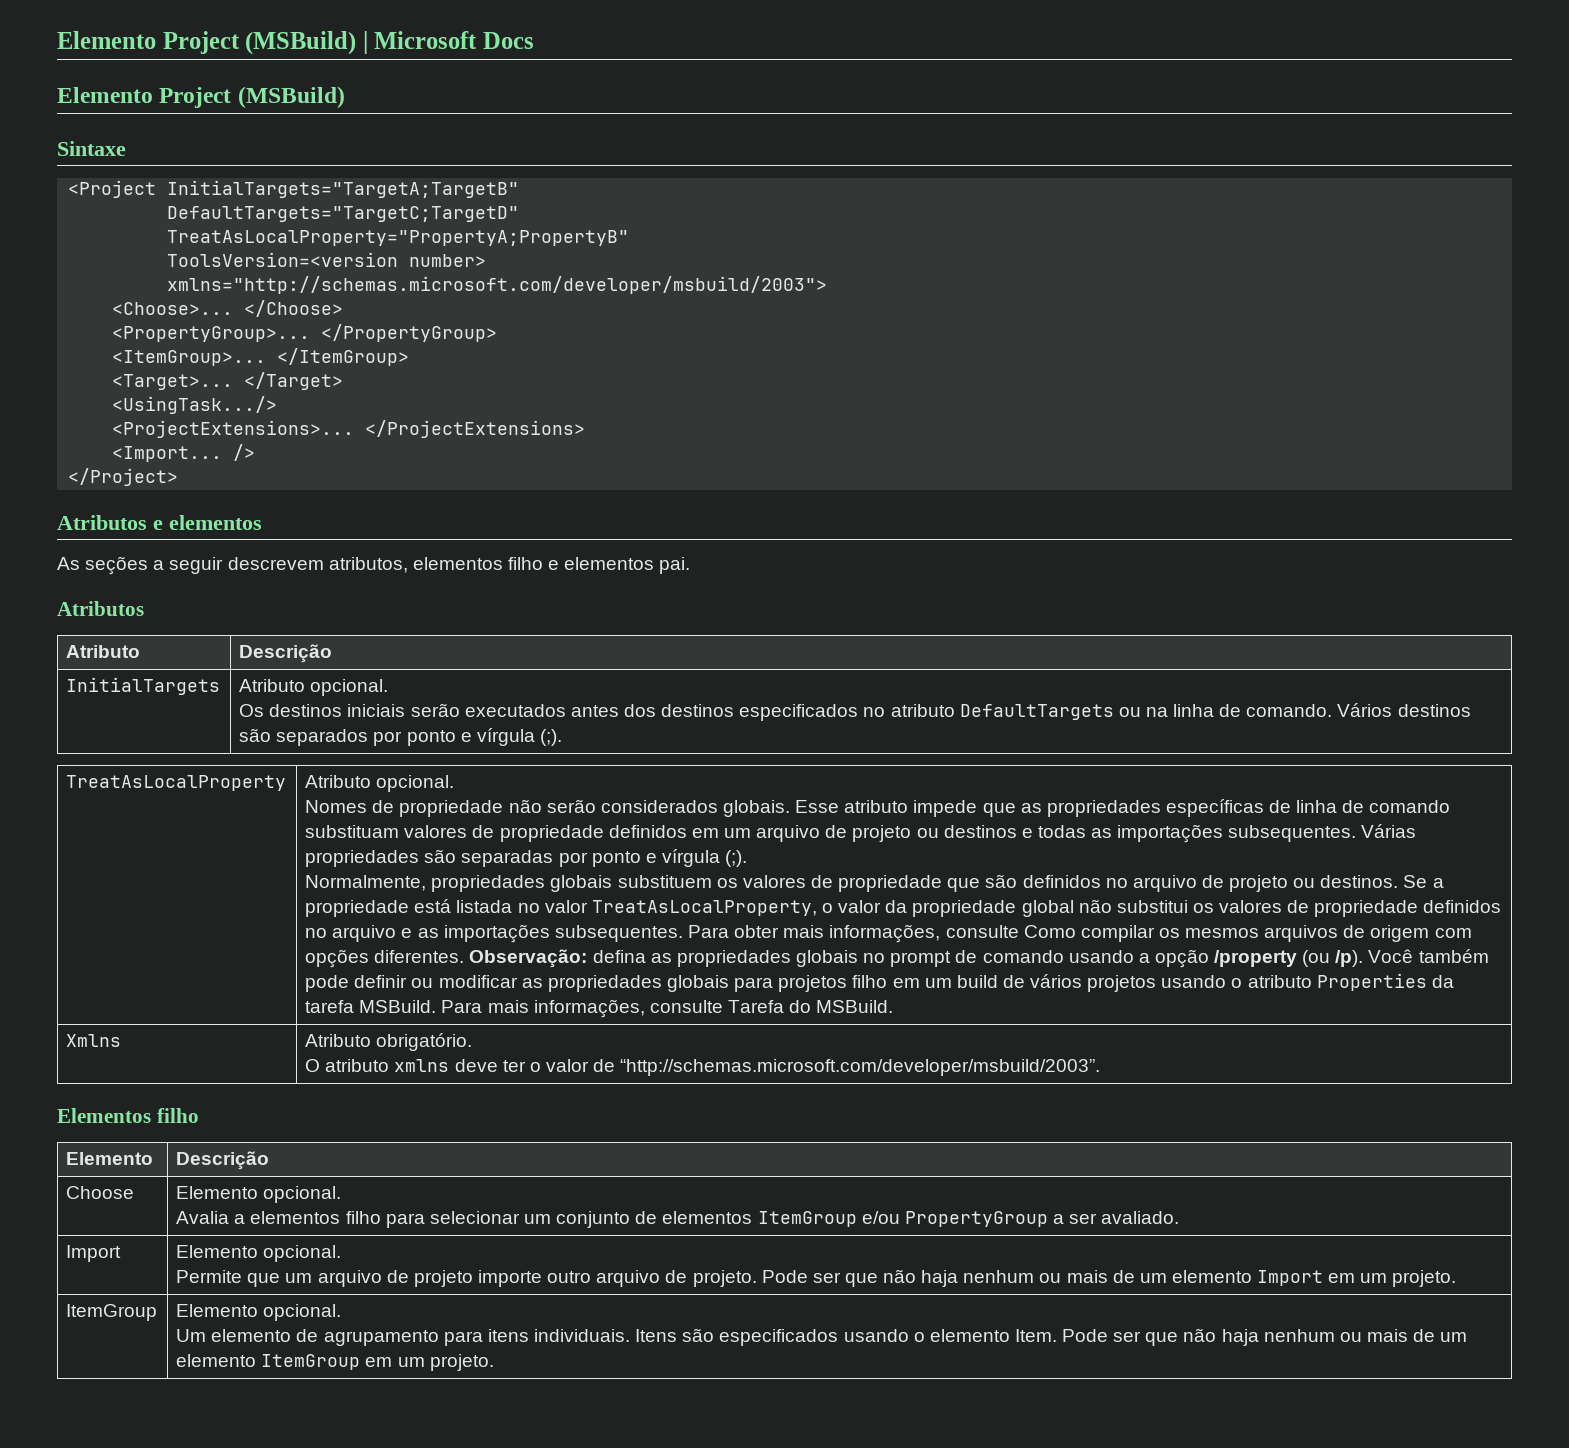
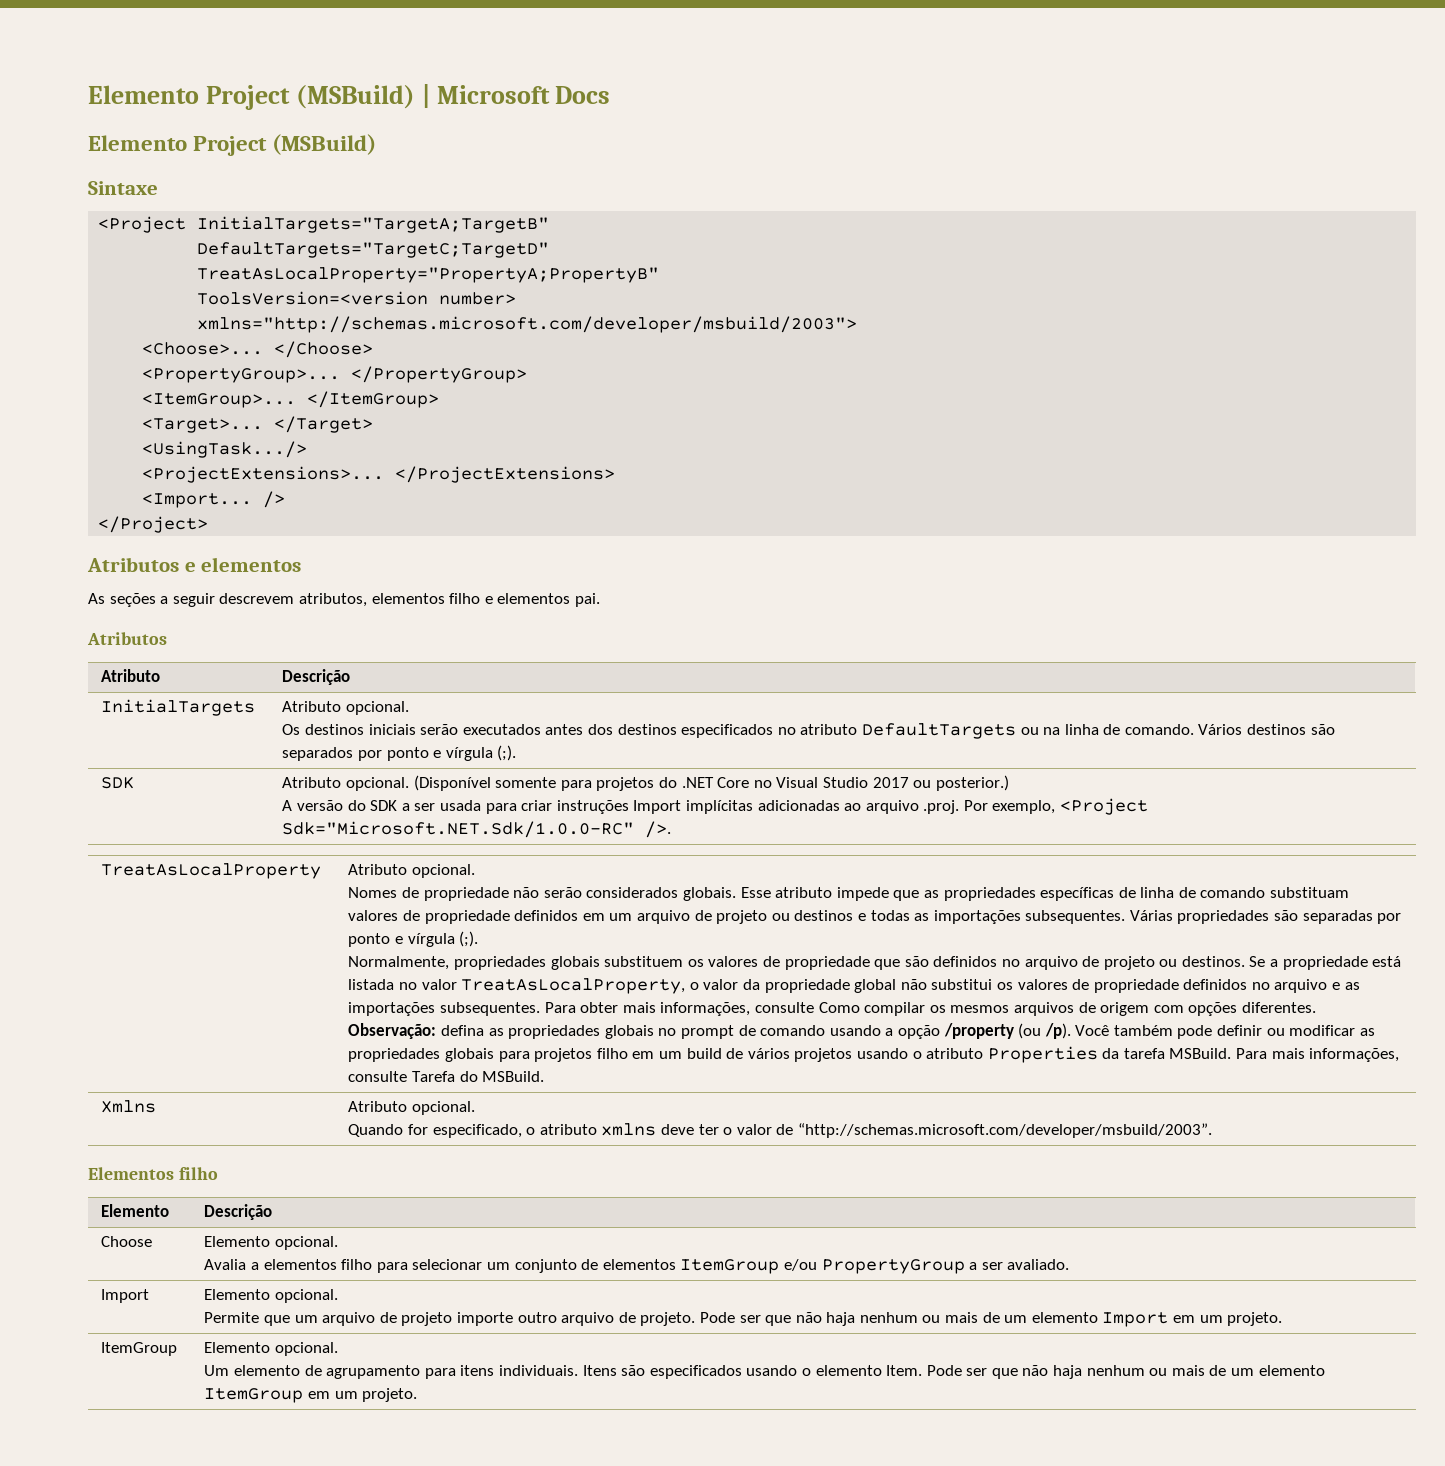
+ SDK | Atributo opcional. (Disponível somente para projetos do .NET Core no Visual Studio 2017 ou posterior.)
+ A versão do SDK a ser usada para criar instruções Import implícitas adicionadas ao arquivo .proj. Por exemplo, <Project Sdk="Microsoft.NET.Sdk/1.0.0-RC" />.
- Xmlns | Atributo obrigatório.
- O atributo xmlns deve ter o valor de “http://schemas.microsoft.com/developer/msbuild/2003”.
+ Xmlns | Atributo opcional.
+ Quando for especificado, o atributo xmlns deve ter o valor de “http://schemas.microsoft.com/developer/msbuild/2003”.

